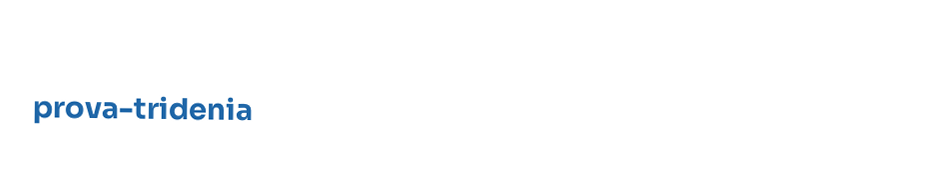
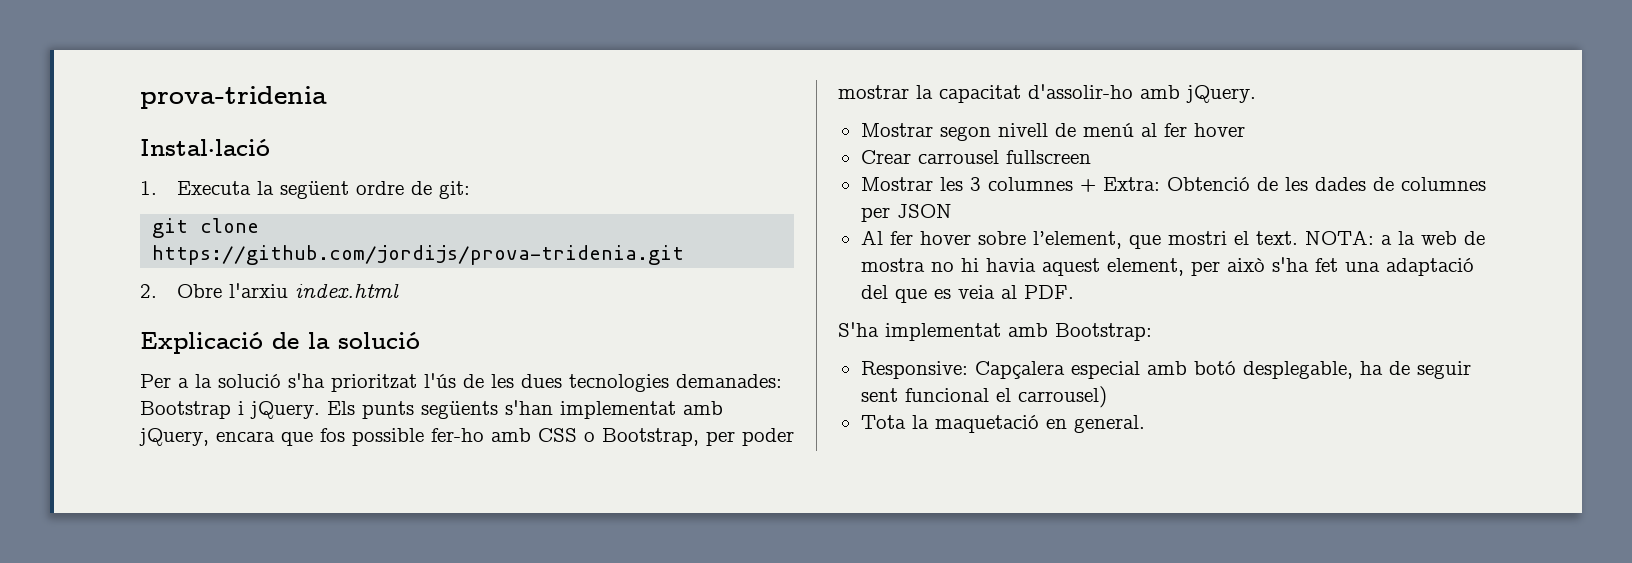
+ Instal·lació
+ 1. Executa la següent ordre de git:
+ git clone https://github.com/jordijs/prova-tridenia.git
+ 2. Obre l'arxiu index.html
+ Explicació de la solució
+ Per a la solució s'ha prioritzat l'ús de les dues tecnologies demanades: Bootstrap i jQuery. Els punts següents s'han implementat amb jQuery, encara que fos possible fer-ho amb CSS o Bootstrap, per poder mostrar la capacitat d'assolir-ho amb jQuery.
+ Mostrar segon nivell de menú al fer hover
+ Crear carrousel fullscreen
+ Mostrar les 3 columnes + Extra: Obtenció de les dades de columnes per JSON
+ Al fer hover sobre l’element, que mostri el text. NOTA: a la web de mostra no hi havia aquest element, per això s'ha fet una adaptació del que es veia al PDF.
+ S'ha implementat amb Bootstrap:
+ Responsive: Capçalera especial amb botó desplegable, ha de seguir sent funcional el carrousel)
+ Tota la maquetació en general.

